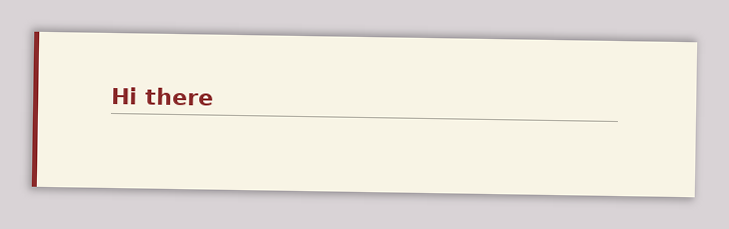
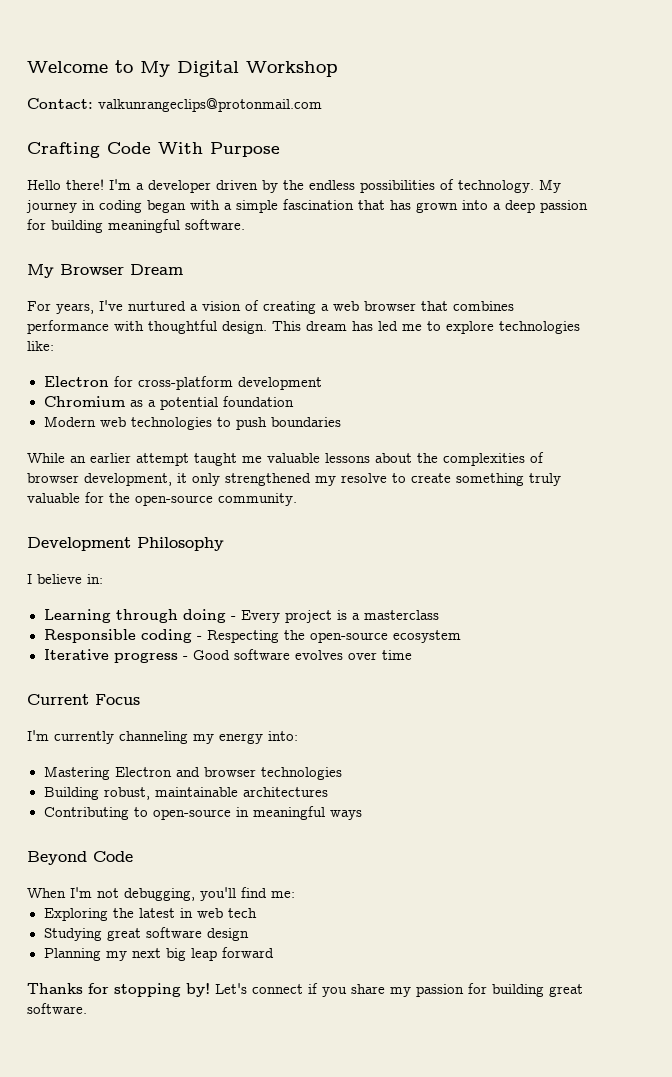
- Hi there
+ Welcome to My Digital Workshop
+ Contact: valkunrangeclips@protonmail.com
+ Crafting Code With Purpose
+ Hello there! I'm a developer driven by the endless possibilities of technology. My journey in coding began with a simple fascination that has grown into a deep passion for building meaningful software.
+ My Browser Dream
+ For years, I've nurtured a vision of creating a web browser that combines performance with thoughtful design. This dream has led me to explore technologies like:
+ Electron for cross-platform development
+ Chromium as a potential foundation
+ Modern web technologies to push boundaries
+ While an earlier attempt taught me valuable lessons about the complexities of browser development, it only strengthened my resolve to create something truly valuable for the open-source community.
+ Development Philosophy
+ I believe in:
+ Learning through doing - Every project is a masterclass
+ Responsible coding - Respecting the open-source ecosystem
+ Iterative progress - Good software evolves over time
+ Current Focus
+ I'm currently channeling my energy into:
+ Mastering Electron and browser technologies
+ Building robust, maintainable architectures
+ Contributing to open-source in meaningful ways
+ Beyond Code
+ When I'm not debugging, you'll find me:
+ Exploring the latest in web tech
+ Studying great software design
+ Planning my next big leap forward
+ Thanks for stopping by! Let's connect if you share my passion for building great software.

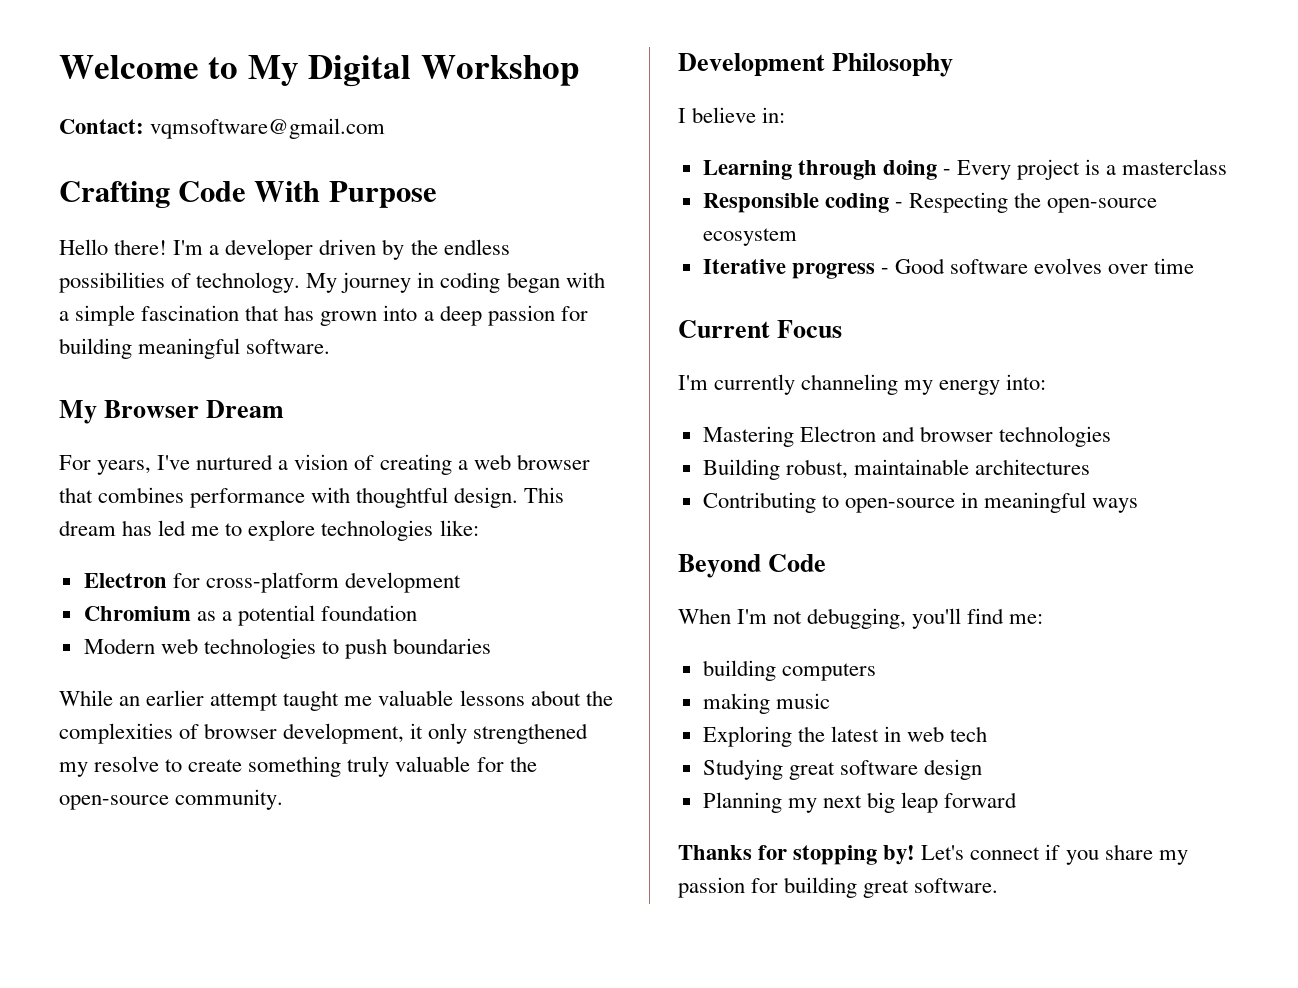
- Contact: valkunrangeclips@protonmail.com
+ Contact: vqmsoftware@gmail.com
+ building computers
+ making music

